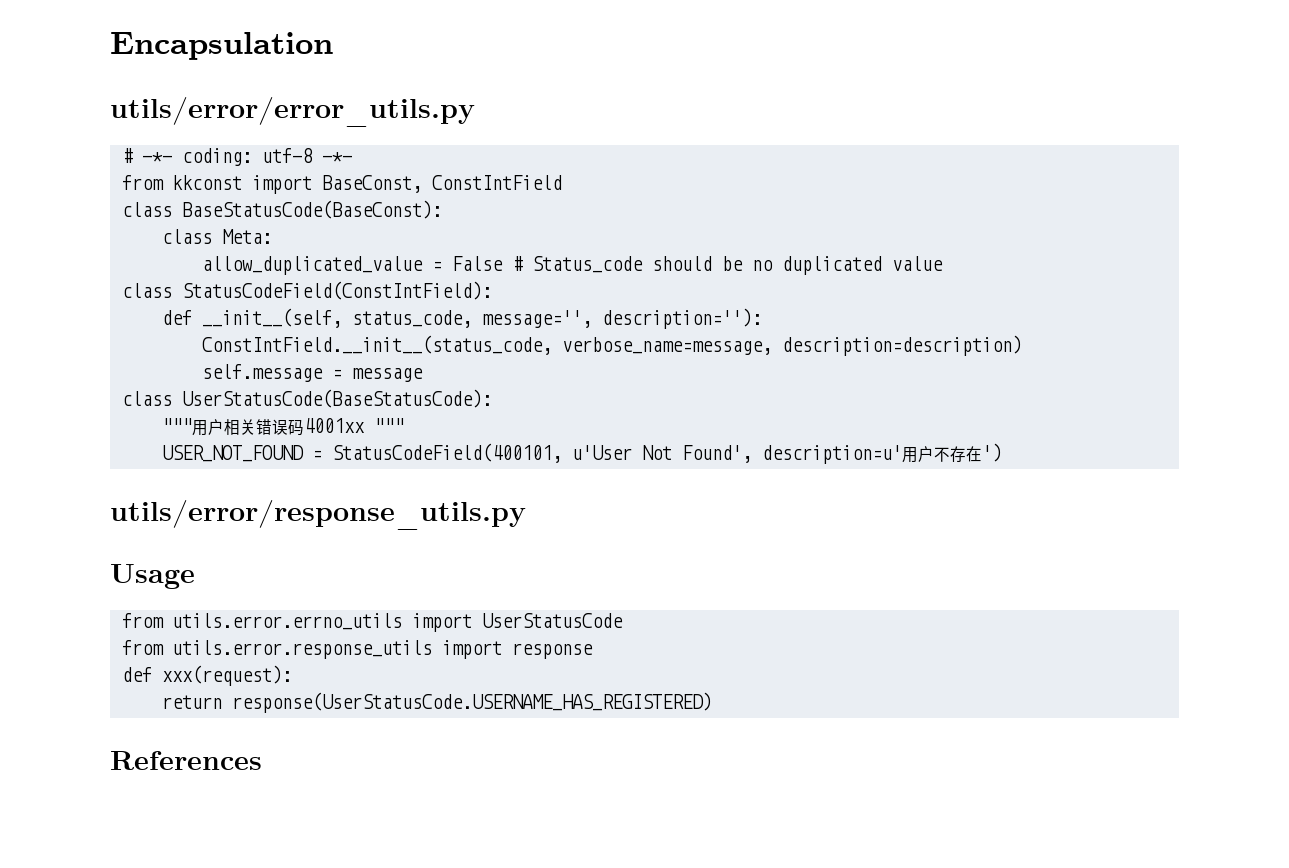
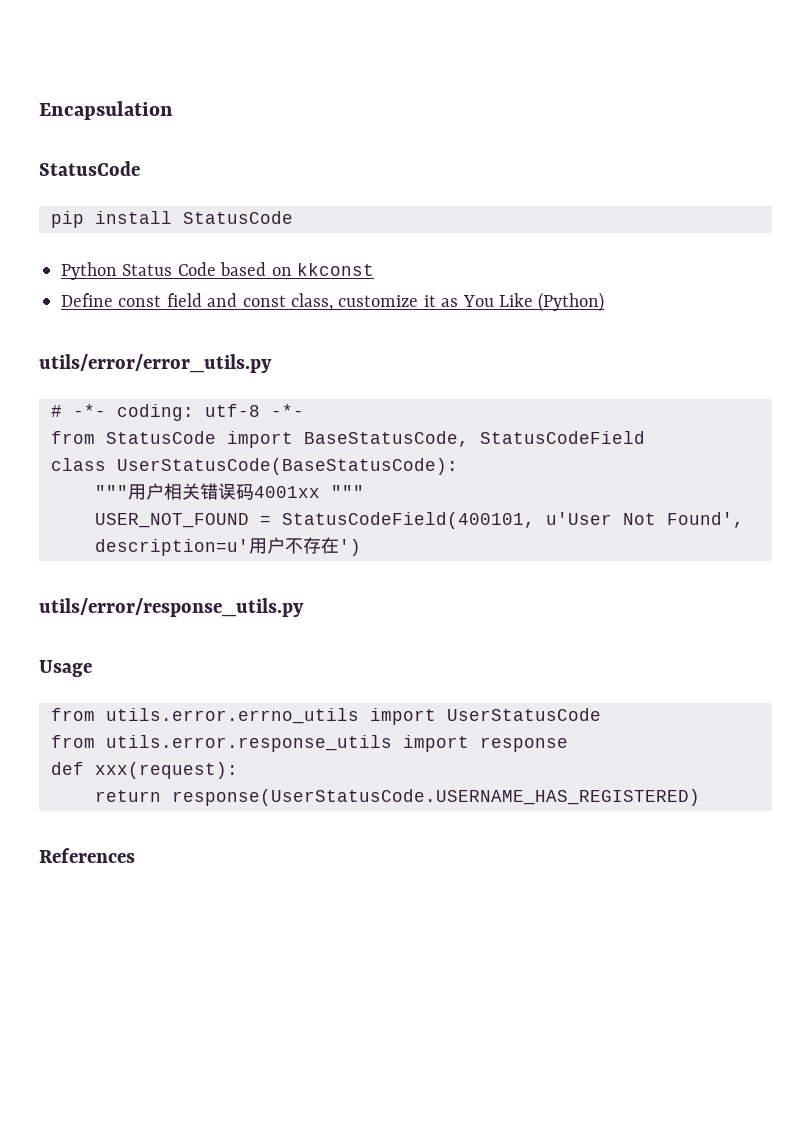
  Encapsulation
+ StatusCode
+ pip install StatusCode
+ Python Status Code based on kkconst
+ Define const field and const class, customize it as You Like (Python)
- from kkconst import BaseConst, ConstIntField
- class BaseStatusCode(BaseConst):
- class Meta:
- allow_duplicated_value = False # Status_code should be no duplicated value
- class StatusCodeField(ConstIntField):
- def __init__(self, status_code, message='', description=''):
- ConstIntField.__init__(status_code, verbose_name=message, description=description)
- self.message = message
+ from StatusCode import BaseStatusCode, StatusCodeField

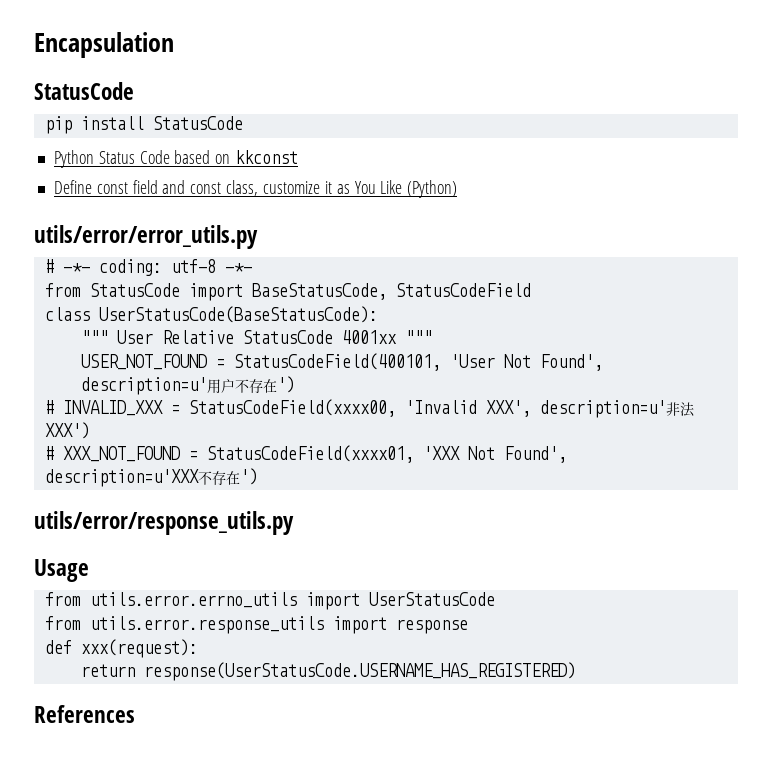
- """用户相关错误码4001xx """
+ """ User Relative StatusCode 4001xx """
- USER_NOT_FOUND = StatusCodeField(400101, u'User Not Found', description=u'用户不存在')
+ USER_NOT_FOUND = StatusCodeField(400101, 'User Not Found', description=u'用户不存在')
+ # INVALID_XXX = StatusCodeField(xxxx00, 'Invalid XXX', description=u'非法XXX')
+ # XXX_NOT_FOUND = StatusCodeField(xxxx01, 'XXX Not Found', description=u'XXX不存在')

